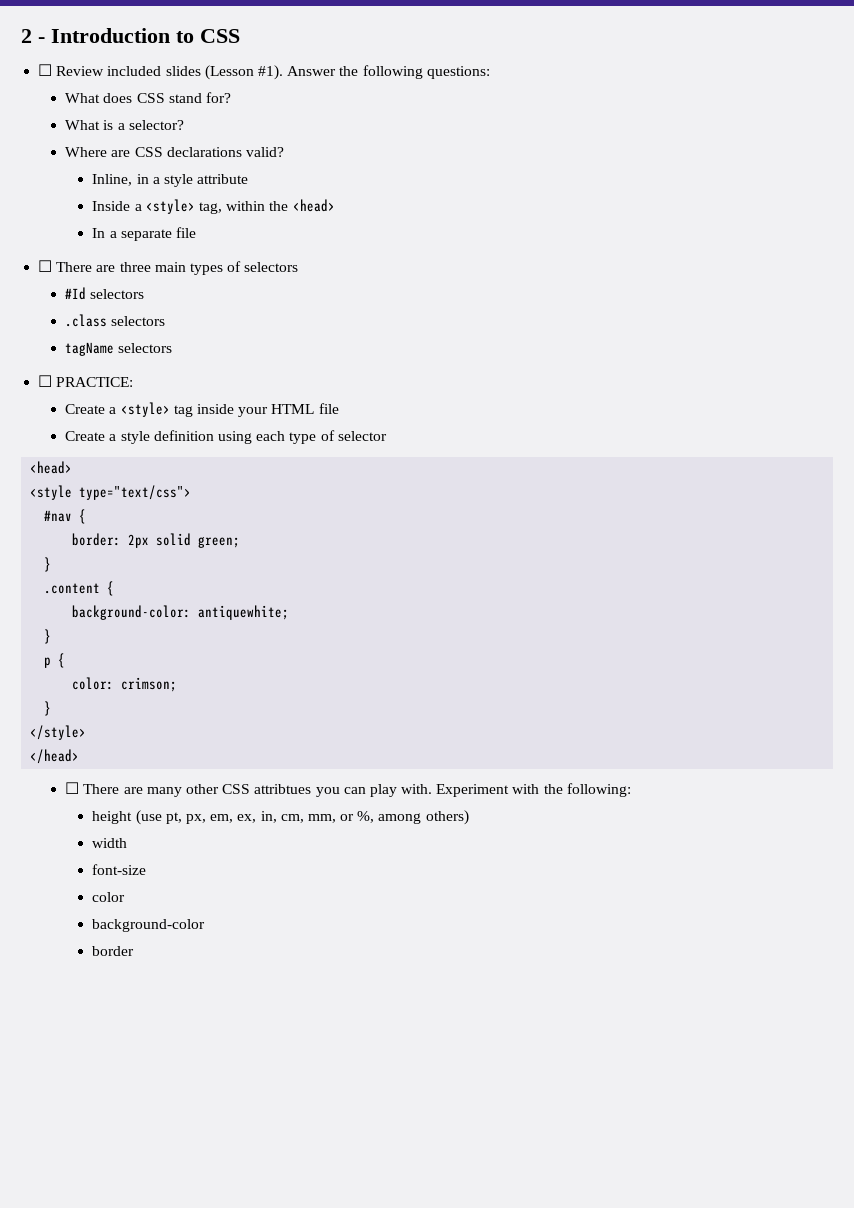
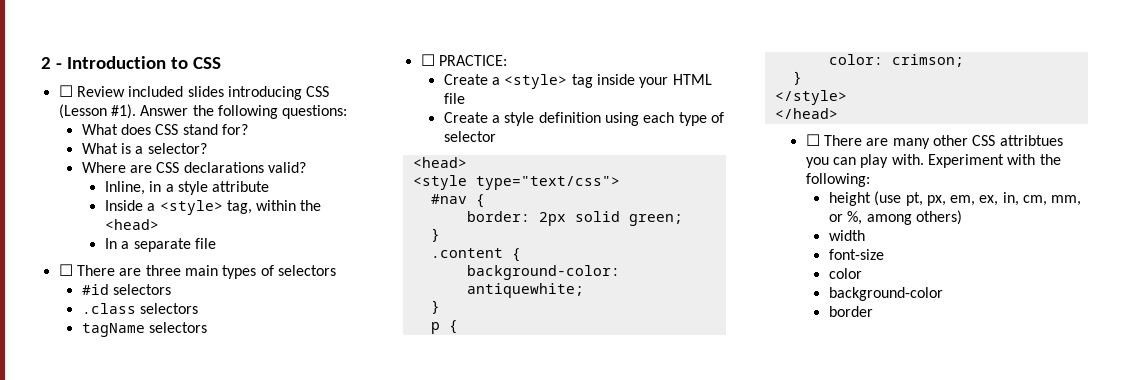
- ☐ Review included slides (Lesson #1).
+ ☐ Review included slides introducing CSS (Lesson #1).
- #Id selectors
+ #id selectors

